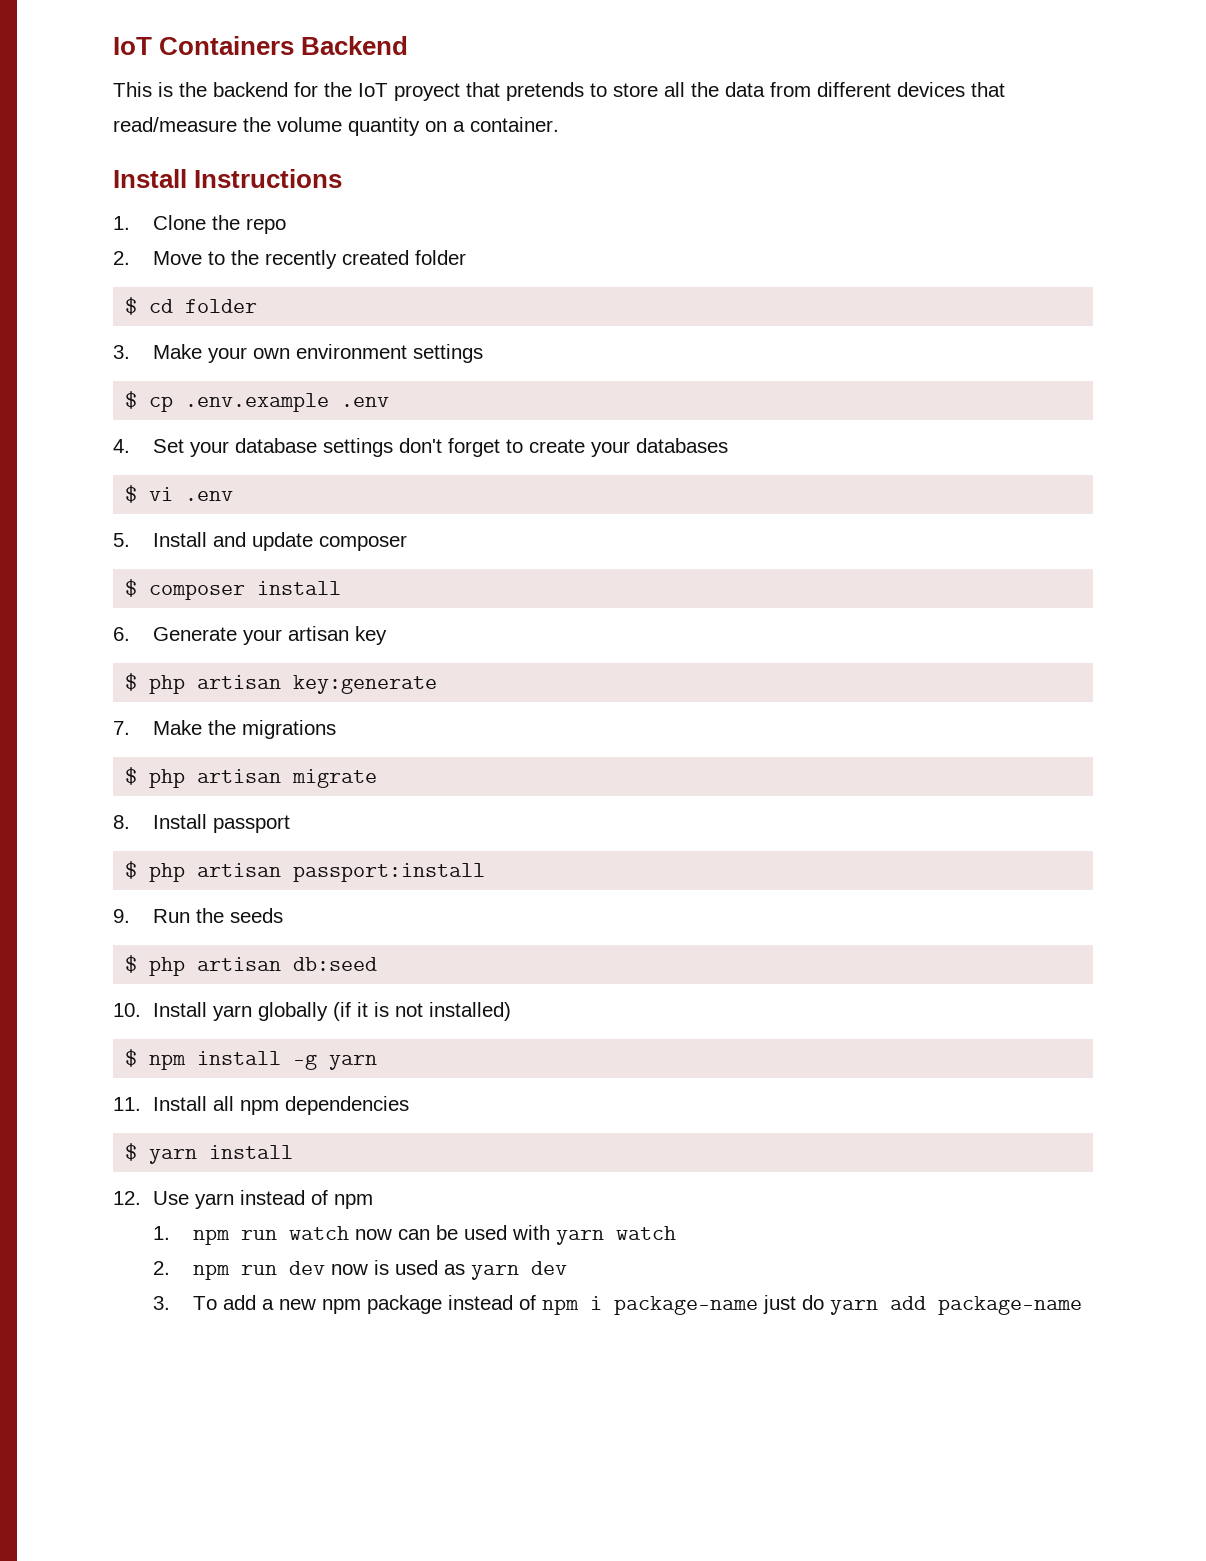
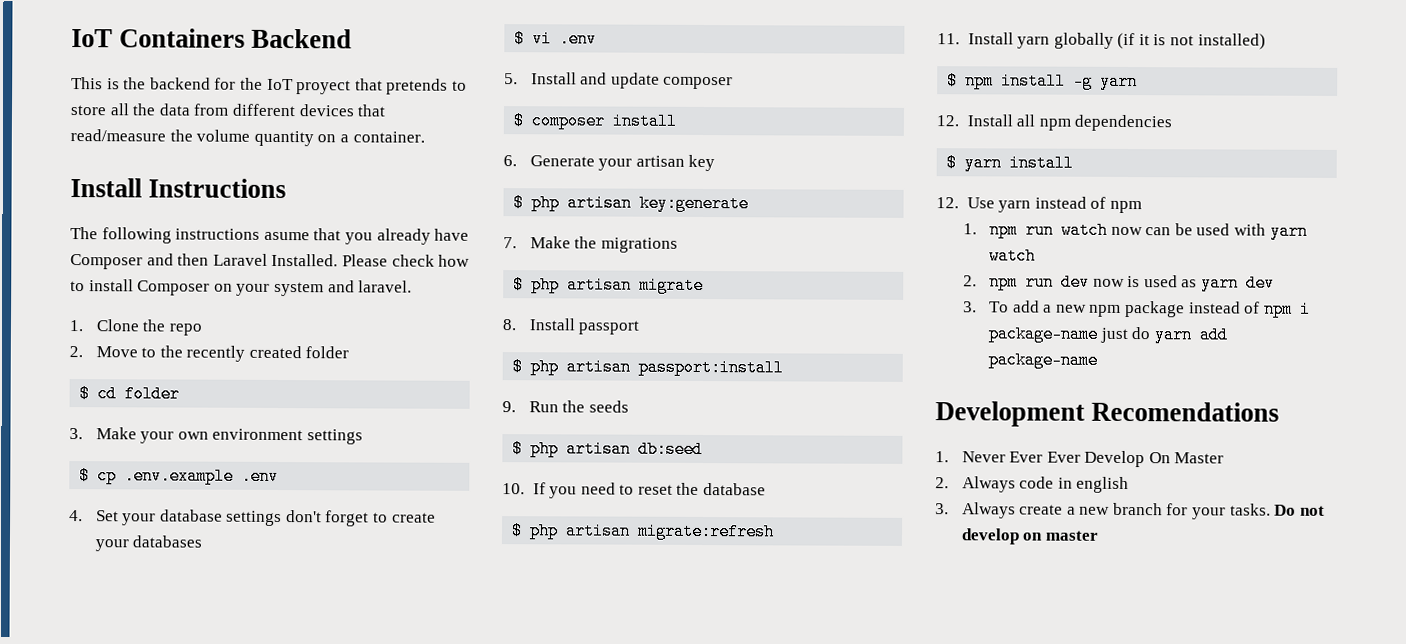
+ The following instructions asume that you already have Composer and then Laravel Installed. Please check how to install Composer on your system and laravel.
- 10. Install yarn globally (if it is not installed)
+ 10. If you need to reset the database
+ $ php artisan migrate:refresh
+ 11. Install yarn globally (if it is not installed)
- 11. Install all npm dependencies
+ 12. Install all npm dependencies
+ Development Recomendations
+ 1. Never Ever Ever Develop On Master
+ 2. Always code in english
+ 3. Always create a new branch for your tasks. Do not develop on master

